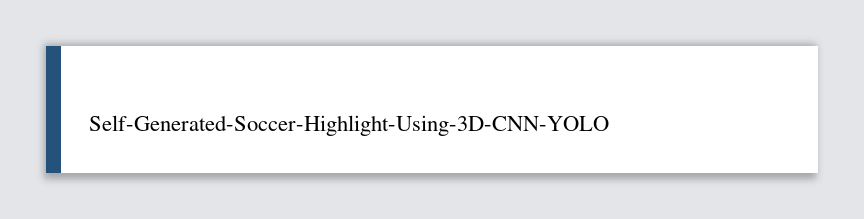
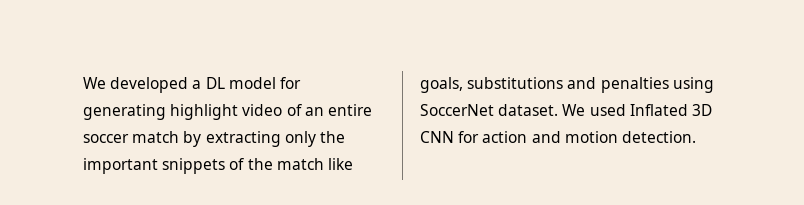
- Self-Generated-Soccer-Highlight-Using-3D-CNN-YOLO
+ We developed a DL model for generating highlight video of an entire soccer match by extracting only the important snippets of the match like goals, substitutions and penalties using SoccerNet dataset. We used Inflated 3D CNN for action and motion detection.

